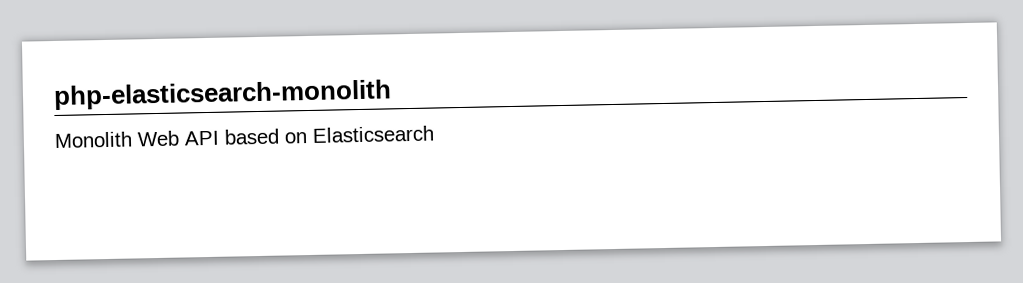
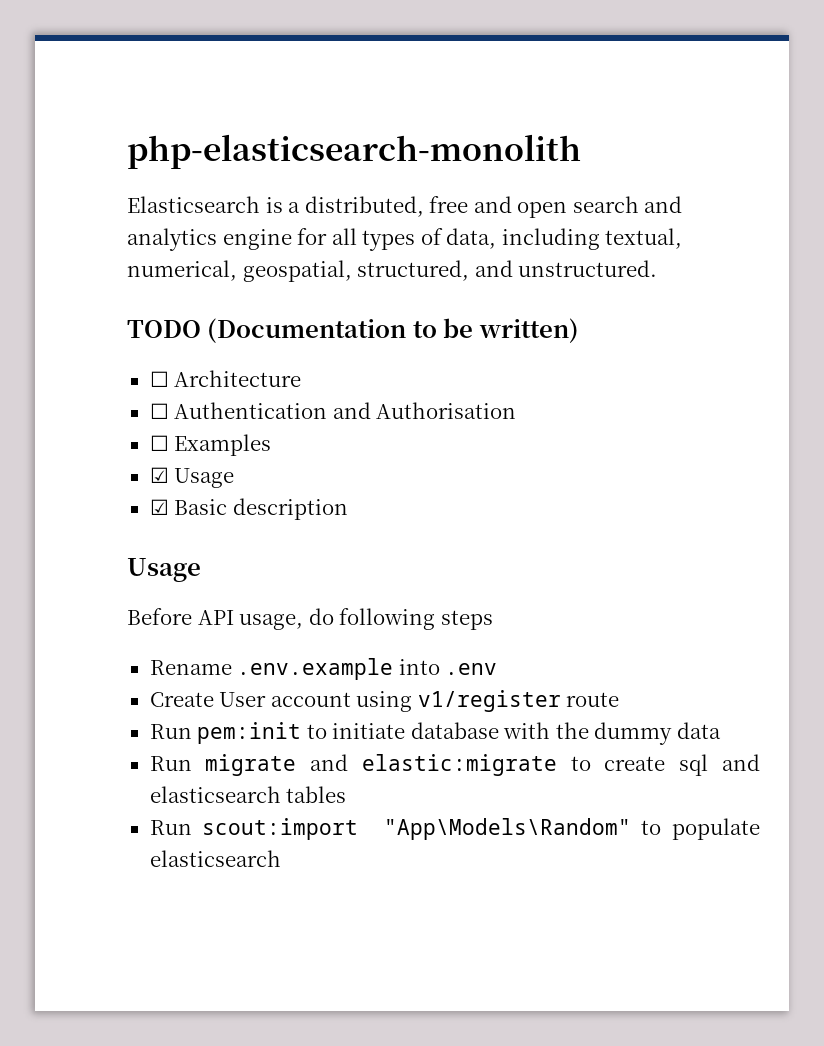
- Monolith Web API based on Elasticsearch
+ Elasticsearch is a distributed, free and open search and analytics engine for all types of data, including textual, numerical, geospatial, structured, and unstructured.
+ TODO (Documentation to be written)
+ ☐ Architecture
+ ☐ Authentication and Authorisation
+ ☐ Examples
+ ☑ Usage
+ ☑ Basic description
+ Usage
+ Before API usage, do following steps
+ Rename .env.example into .env
+ Create User account using v1/register route
+ Run pem:init to initiate database with the dummy data
+ Run migrate and elastic:migrate to create sql and elasticsearch tables
+ Run scout:import "App\Models\Random" to populate elasticsearch

